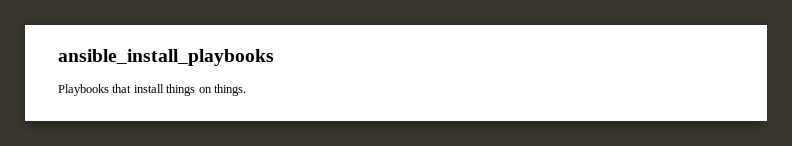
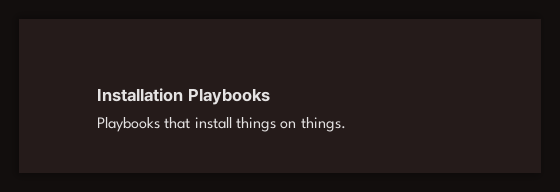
- ansible_install_playbooks
+ Installation Playbooks

